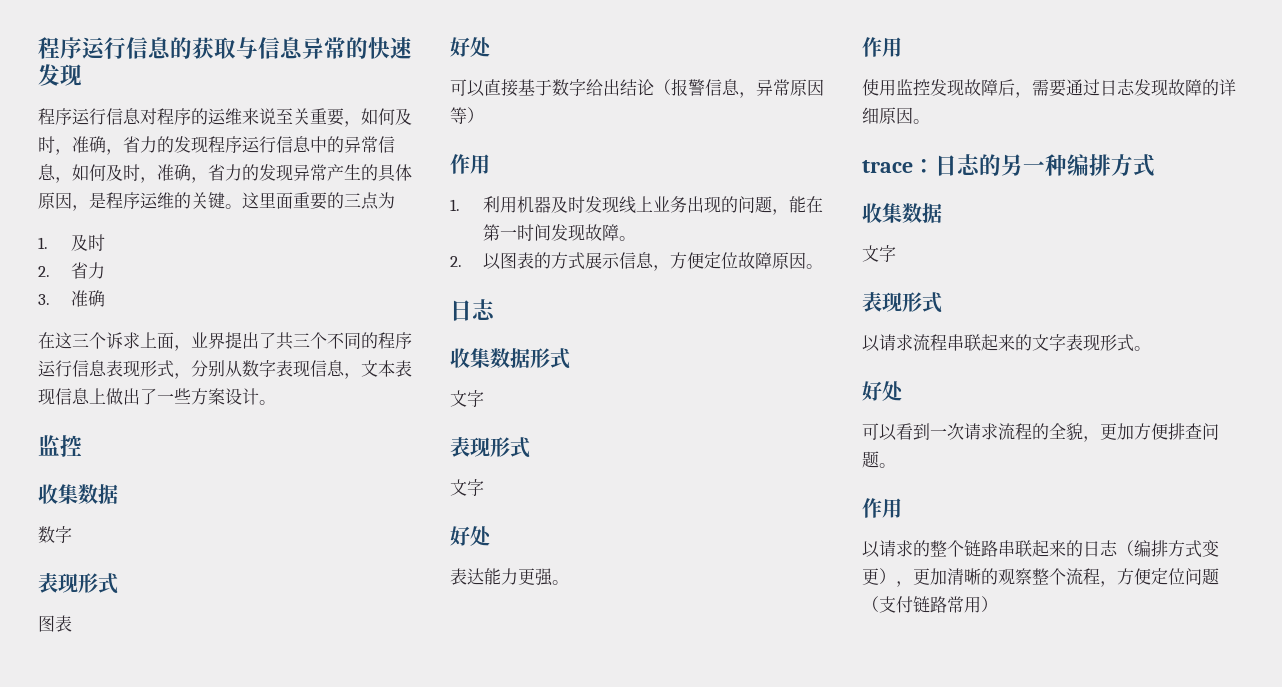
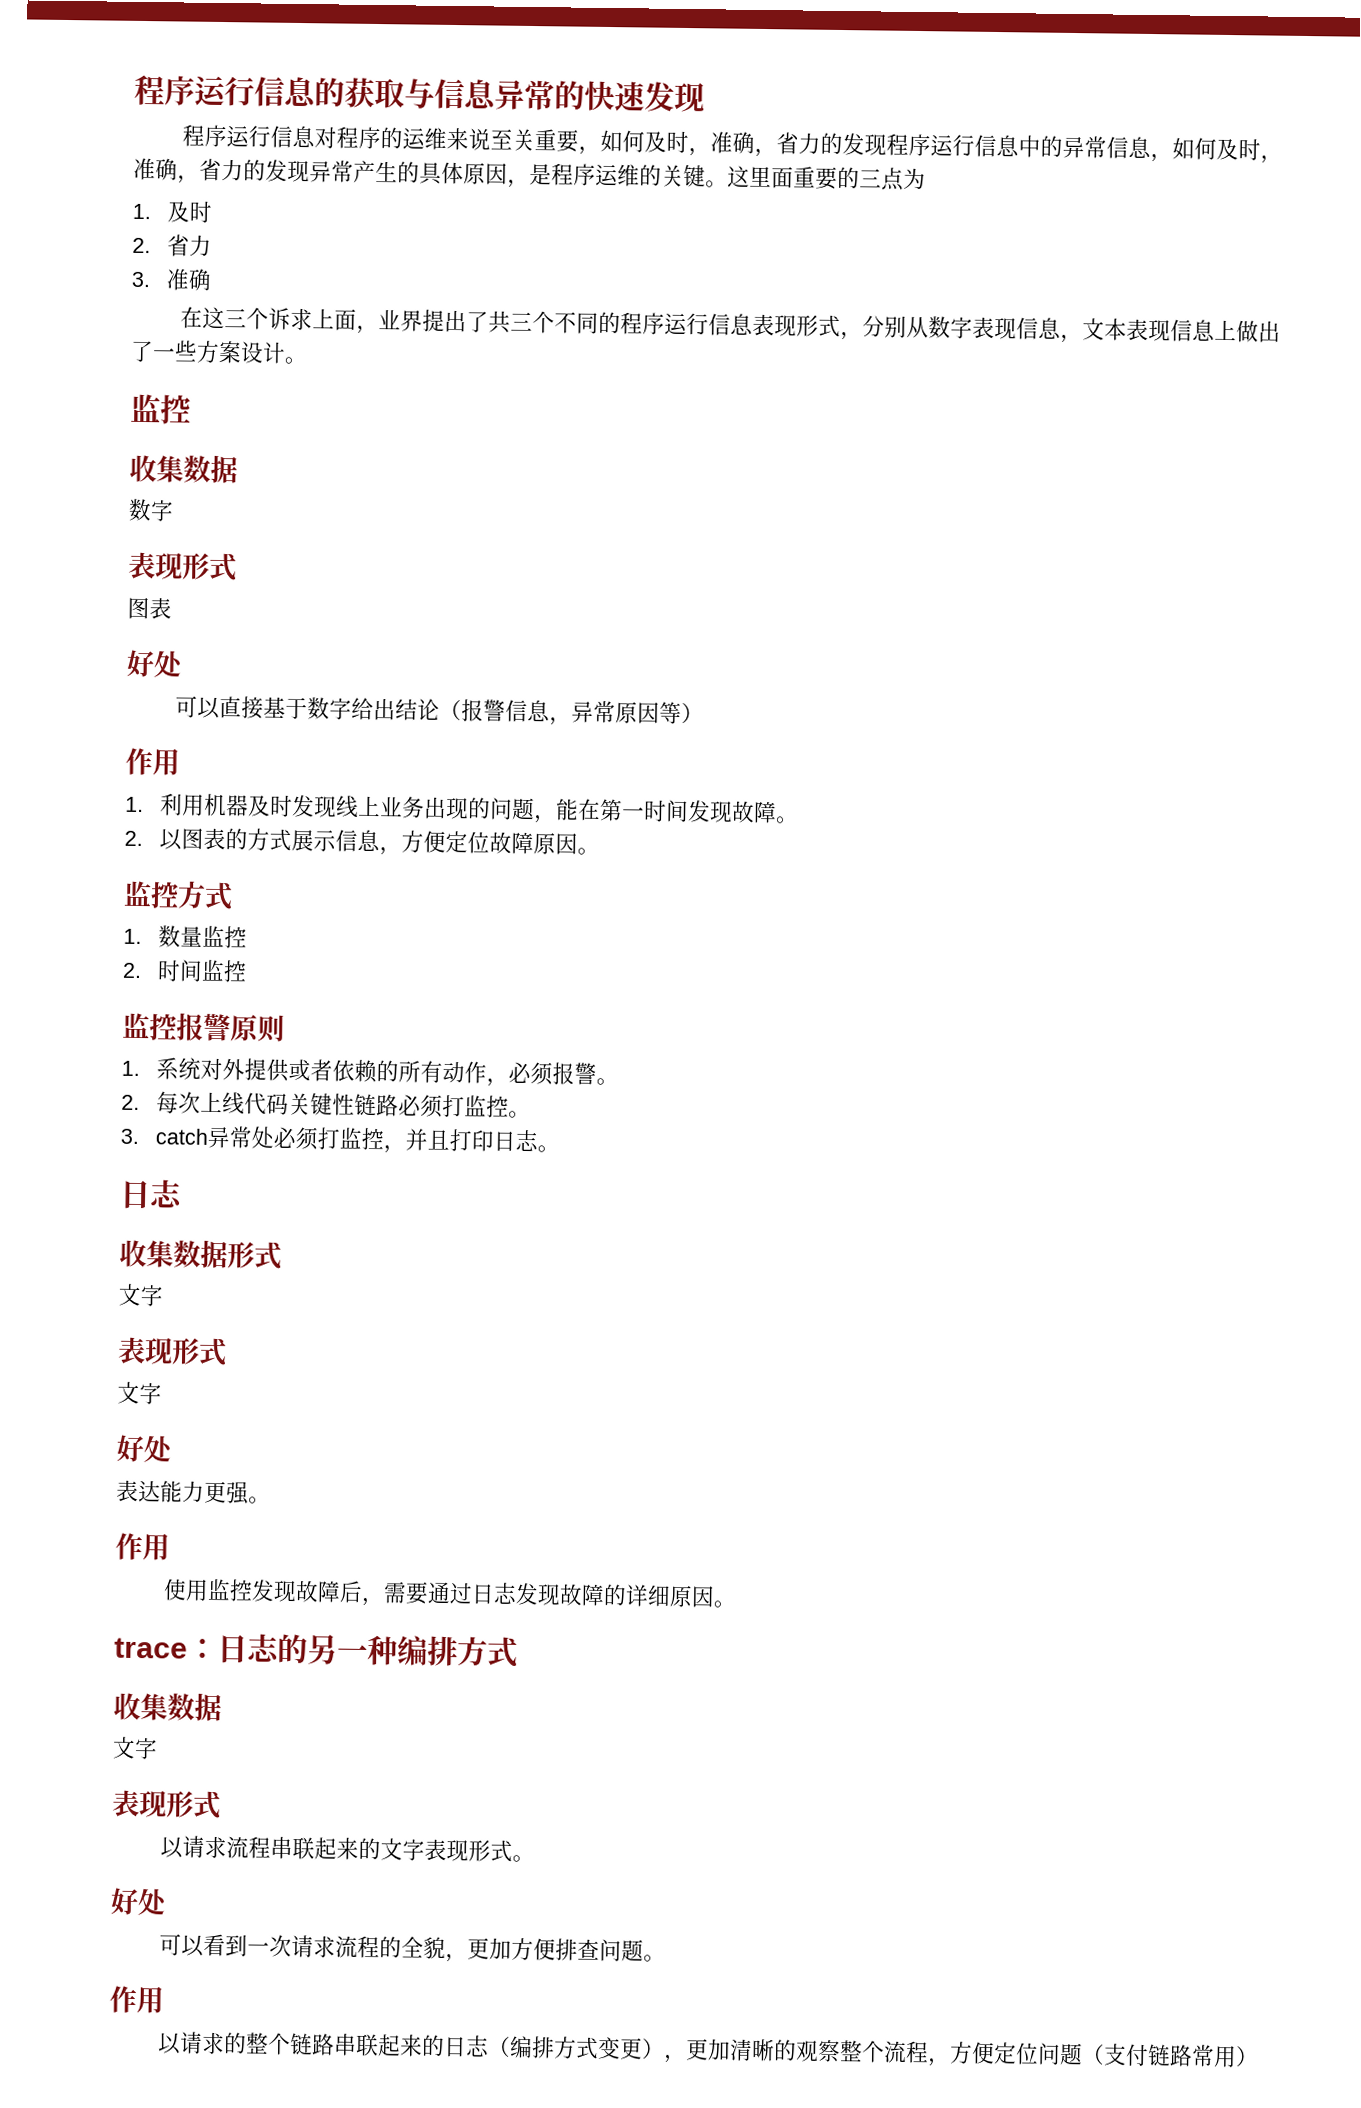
+ 监控方式
+ 1.数量监控
+ 2.时间监控
+ 监控报警原则
+ 1.系统对外提供或者依赖的所有动作，必须报警。
+ 2.每次上线代码关键性链路必须打监控。
+ 3. catch异常处必须打监控，并且打印日志。

